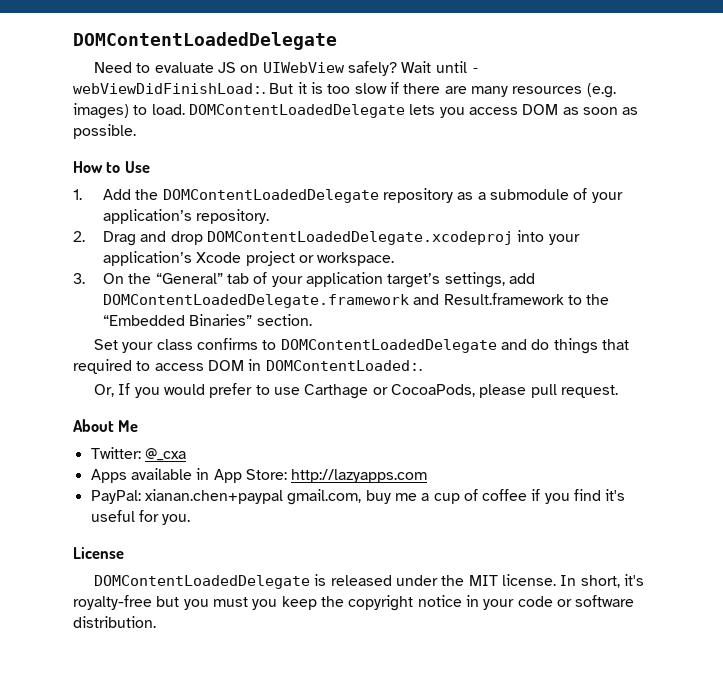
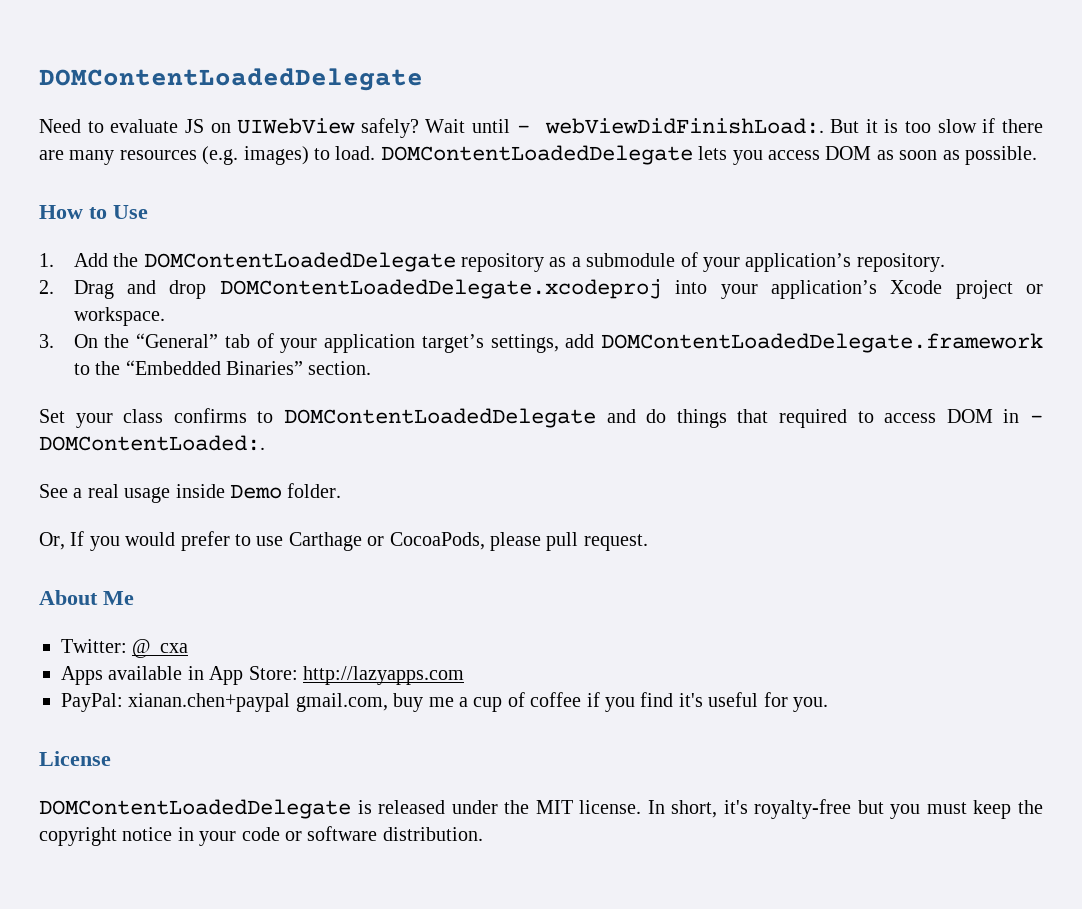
- 3. On the “General” tab of your application target’s settings, add DOMContentLoadedDelegate.framework and Result.framework to the “Embedded Binaries” section.
+ 3. On the “General” tab of your application target’s settings, add DOMContentLoadedDelegate.framework to the “Embedded Binaries” section.
- Set your class confirms to DOMContentLoadedDelegate and do things that required to access DOM in DOMContentLoaded:.
+ Set your class confirms to DOMContentLoadedDelegate and do things that required to access DOM in - DOMContentLoaded:.
+ See a real usage inside Demo folder.
- In short, it's royalty-free but you must you keep the copyright notice in your code or software distribution.
+ In short, it's royalty-free but you must keep the copyright notice in your code or software distribution.

